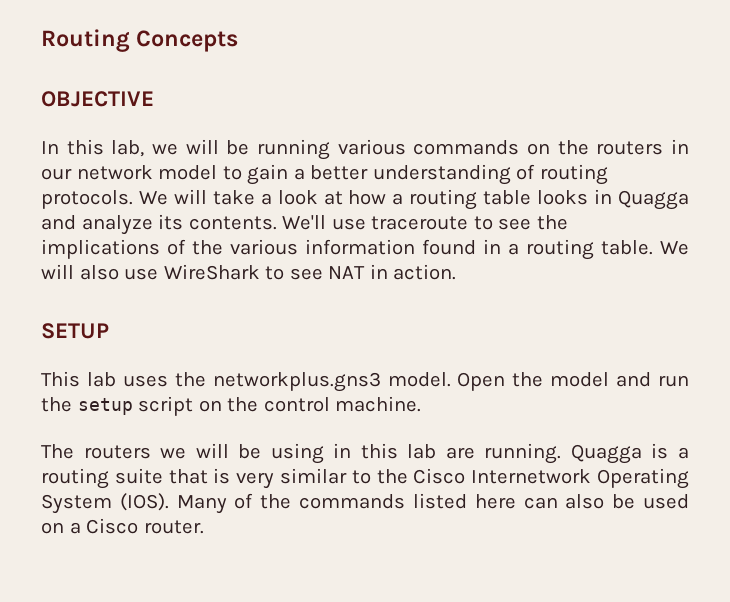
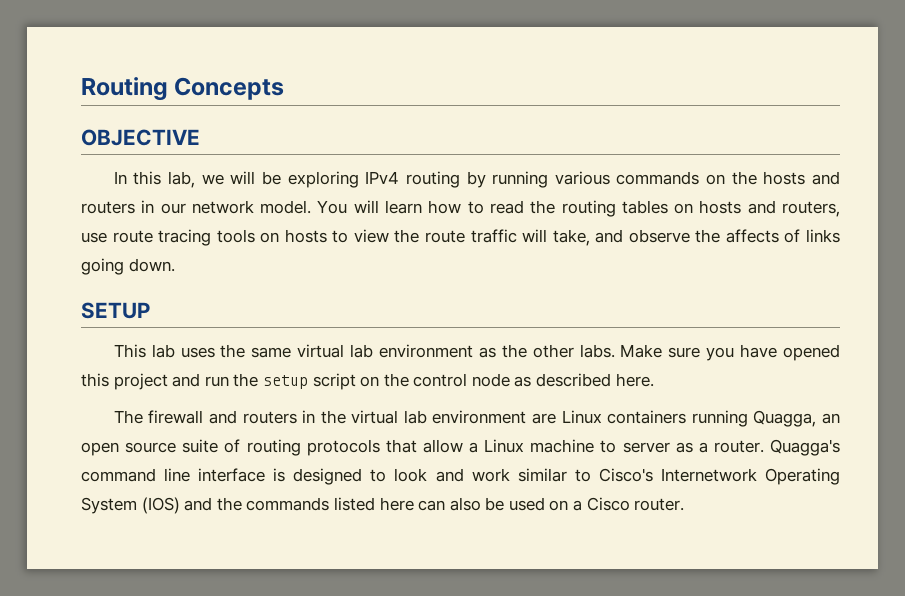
- In this lab, we will be running various commands on the routers in our network model to gain a better understanding of routing protocols. We will take a look at how a routing table looks in Quagga and analyze its contents. We'll use traceroute to see the implications of the various information found in a routing table. We will also use WireShark to see NAT in action.
+ In this lab, we will be exploring IPv4 routing by running various commands on the hosts and routers in our network model. You will learn how to read the routing tables on hosts and routers, use route tracing tools on hosts to view the route traffic will take, and observe the affects of links going down.
- This lab uses the networkplus.gns3 model. Open the model and run the setup script on the control machine.
- The routers we will be using in this lab are running. Quagga is a routing suite that is very similar to the Cisco Internetwork Operating System (IOS). Many of the commands listed here can also be used on a Cisco router.
+ This lab uses the same virtual lab environment as the other labs. Make sure you have opened this project and run the setup script on the control node as described here.
+ The firewall and routers in the virtual lab environment are Linux containers running Quagga, an open source suite of routing protocols that allow a Linux machine to server as a router. Quagga's command line interface is designed to look and work similar to Cisco's Internetwork Operating System (IOS) and the commands listed here can also be used on a Cisco router.

